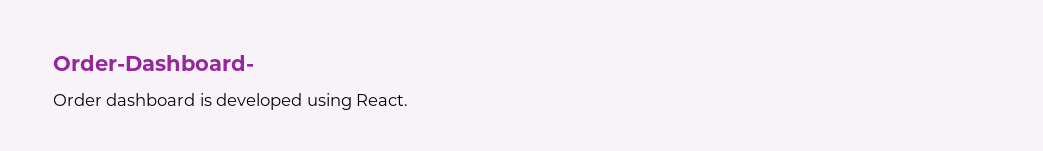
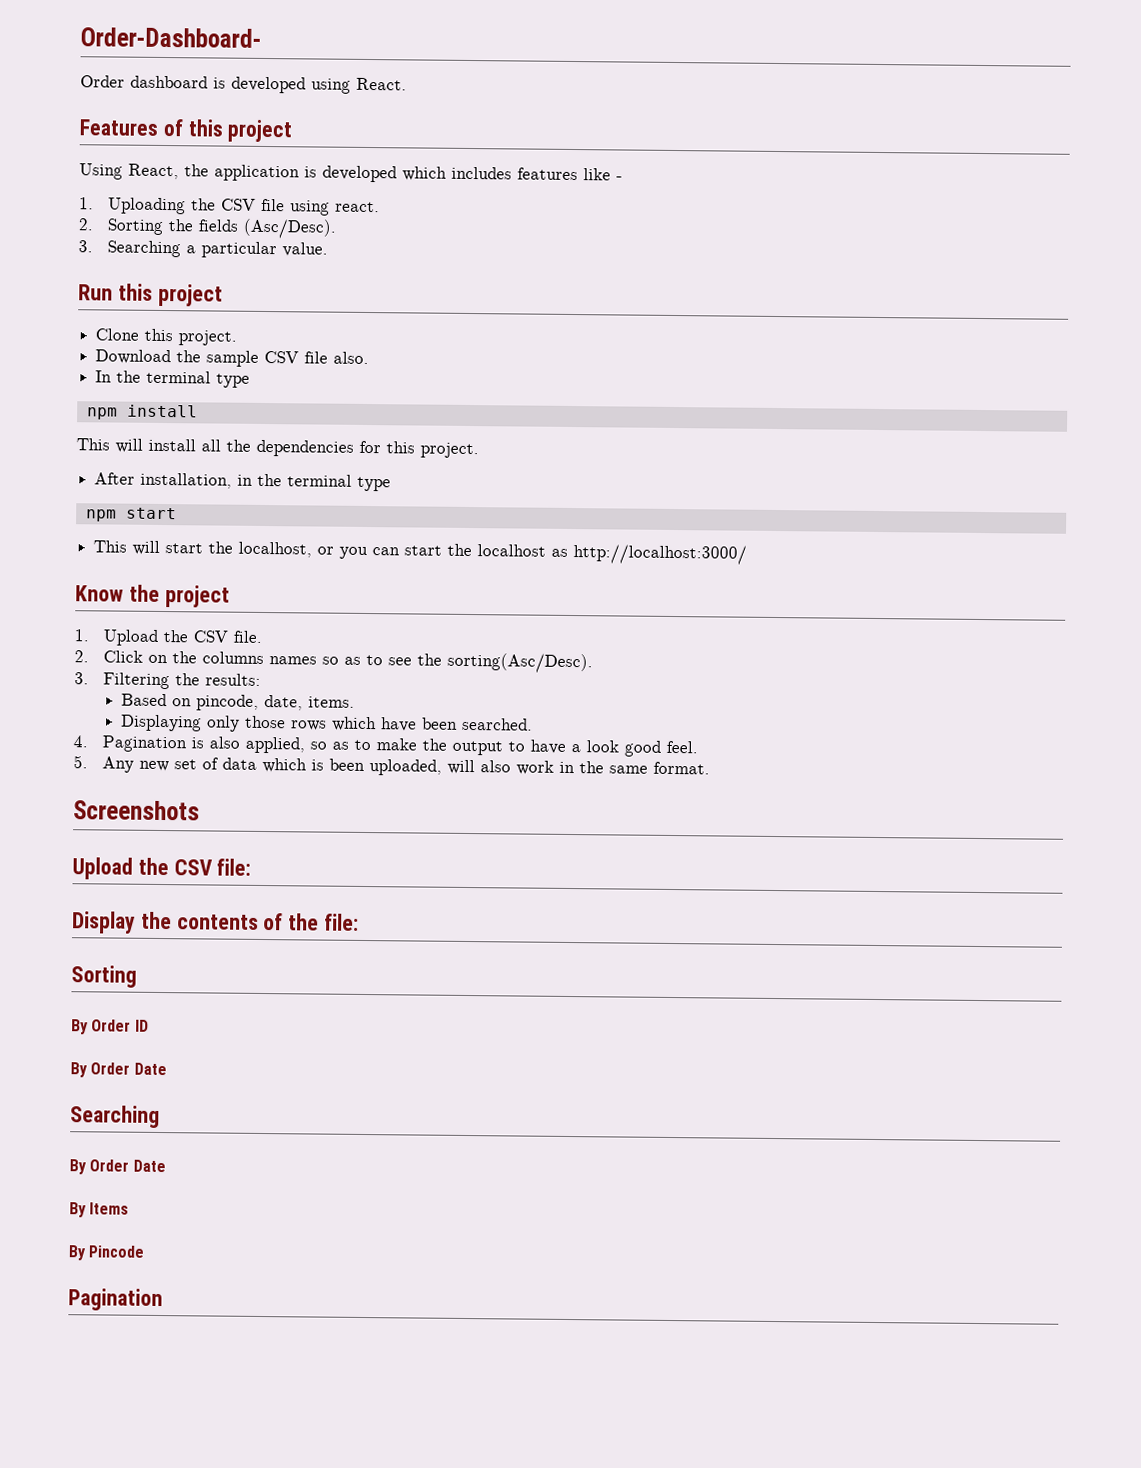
+ Features of this project
+ Using React, the application is developed which includes features like -
+ 1. Uploading the CSV file using react.
+ 2. Sorting the fields (Asc/Desc).
+ 3. Searching a particular value.
+ Run this project
+ Clone this project.
+ Download the sample CSV file also.
+ In the terminal type
+ npm install
+ This will install all the dependencies for this project.
+ After installation, in the terminal type
+ npm start
+ This will start the localhost, or you can start the localhost as http://localhost:3000/
+ Know the project
+ 1. Upload the CSV file.
+ 2. Click on the columns names so as to see the sorting(Asc/Desc).
+ 3. Filtering the results:
+ Based on pincode, date, items.
+ Displaying only those rows which have been searched.
+ 4. Pagination is also applied, so as to make the output to have a look good feel.
+ 5. Any new set of data which is been uploaded, will also work in the same format.
+ Screenshots
+ Upload the CSV file:
+ Display the contents of the file:
+ Sorting
+ By Order ID
+ By Order Date
+ Searching
+ By Order Date
+ By Items
+ By Pincode
+ Pagination

